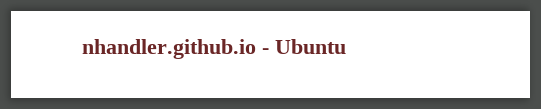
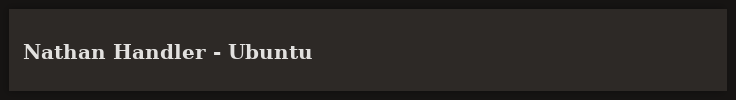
- nhandler.github.io - Ubuntu
+ Nathan Handler - Ubuntu

